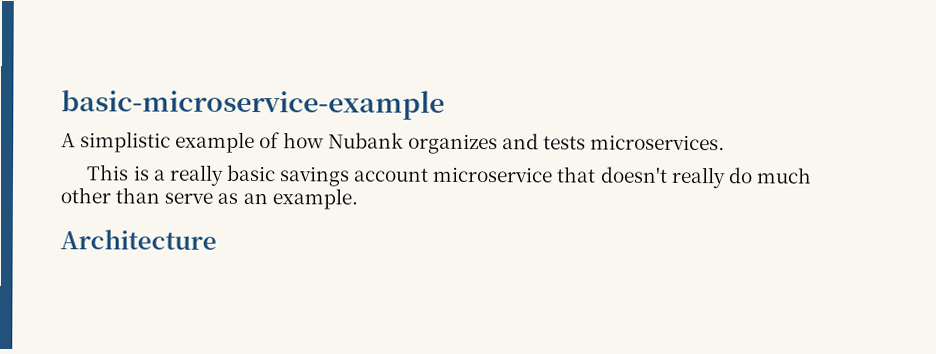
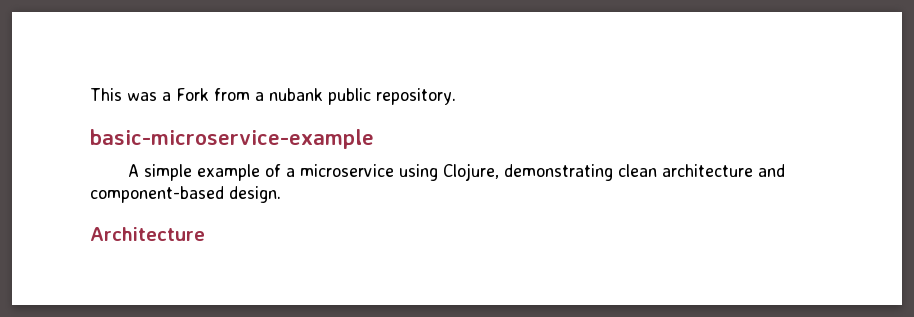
+ This was a Fork from a nubank public repository.
- A simplistic example of how Nubank organizes and tests microservices.
- This is a really basic savings account microservice that doesn't really do much other than serve as an example.
+ A simple example of a microservice using Clojure, demonstrating clean architecture and component-based design.

